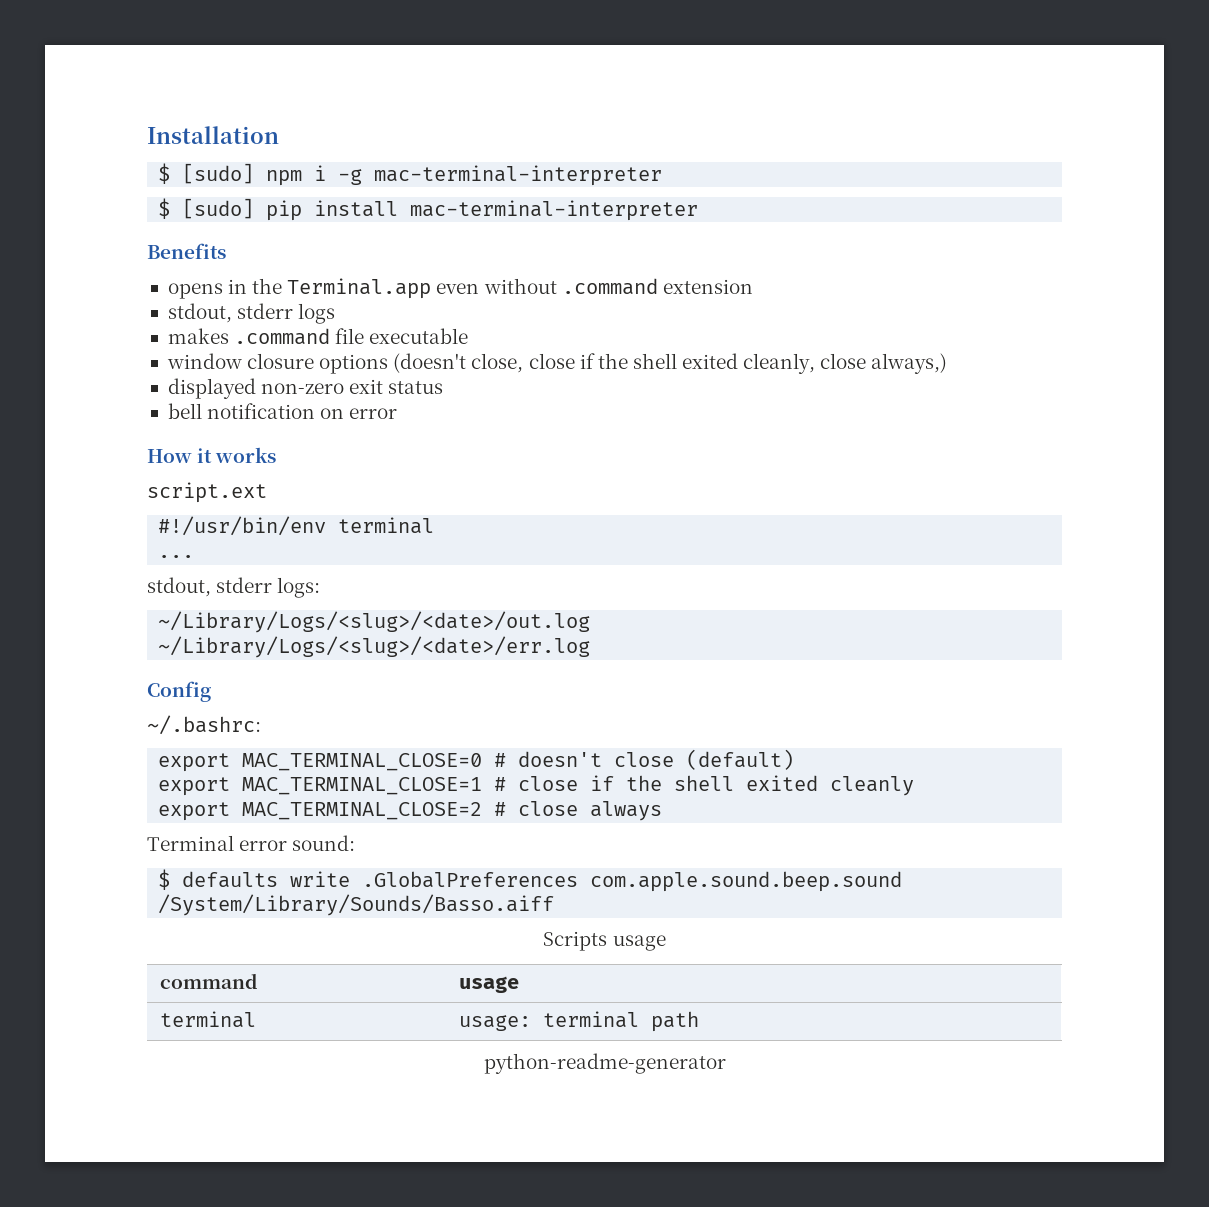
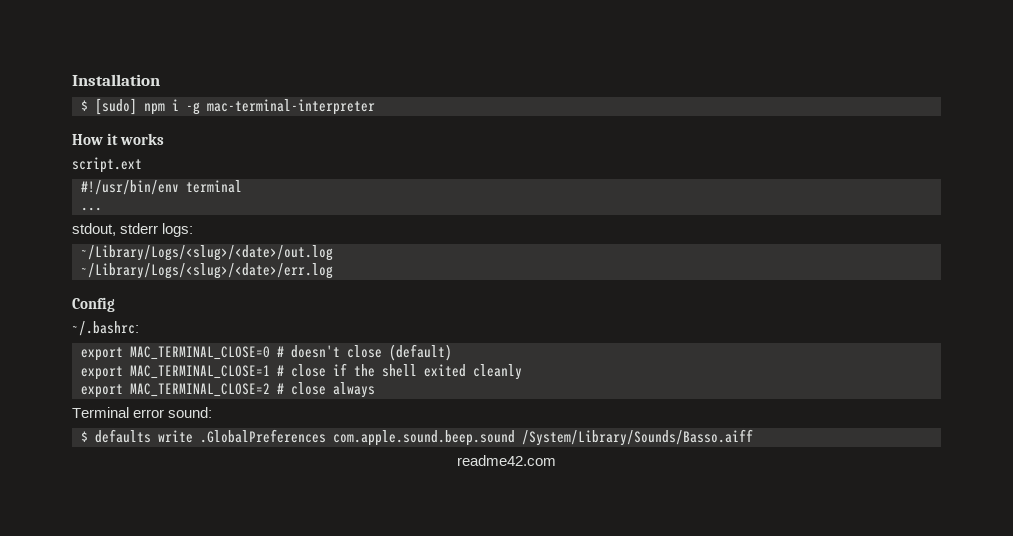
- $ [sudo] pip install mac-terminal-interpreter
- Benefits
- opens in the Terminal.app even without .command extension
- stdout, stderr logs
- makes .command file executable
- window closure options (doesn't close, close if the shell exited cleanly, close always,)
- displayed non-zero exit status
- bell notification on error
- Scripts usage
- command | usage
- terminal | usage: terminal path
- python-readme-generator
+ readme42.com

